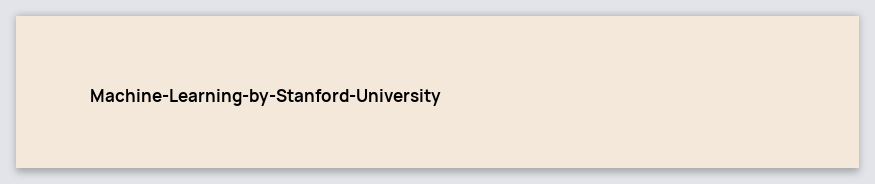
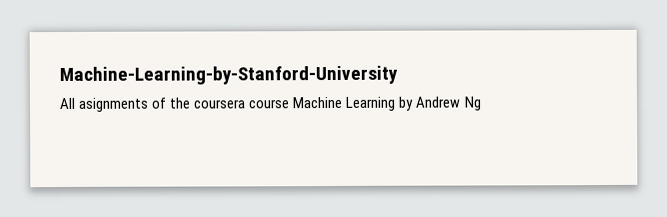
+ All asignments of the coursera course Machine Learning by Andrew Ng

